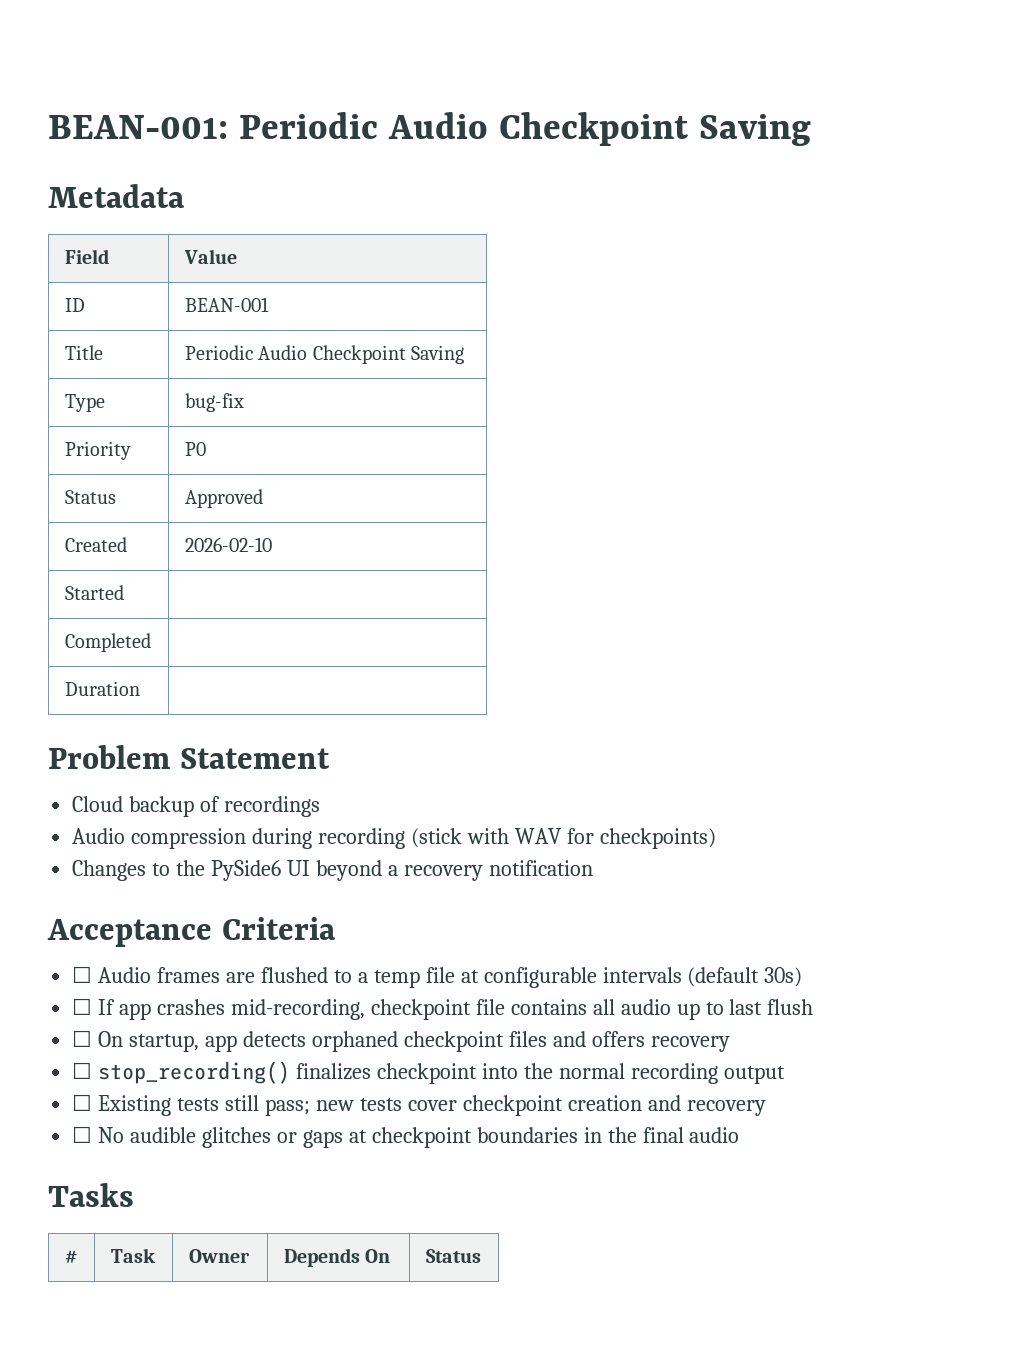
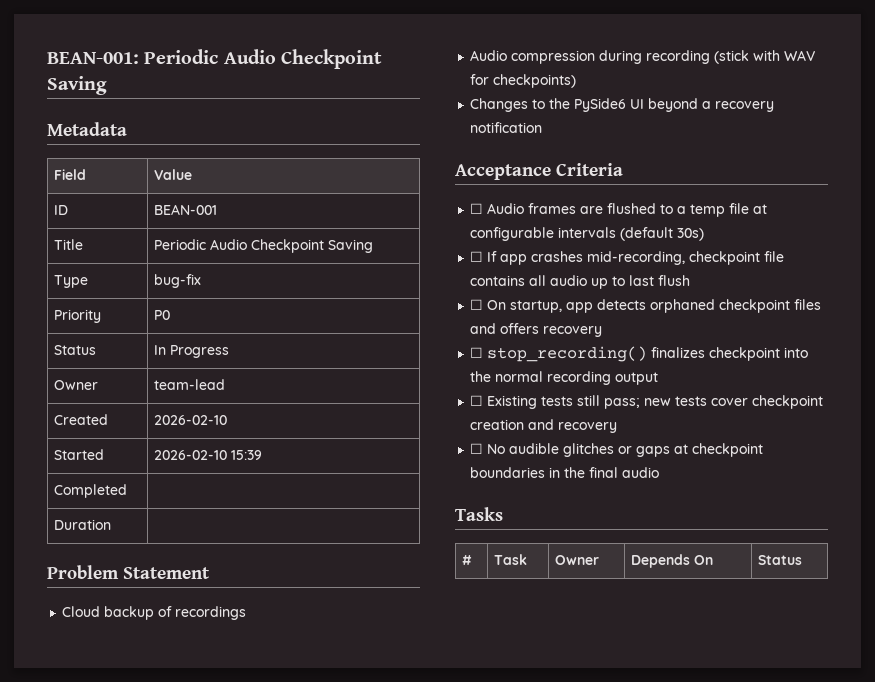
- Status | Approved
+ Status | In Progress
+ Owner | team-lead
- Started |
+ Started | 2026-02-10 15:39

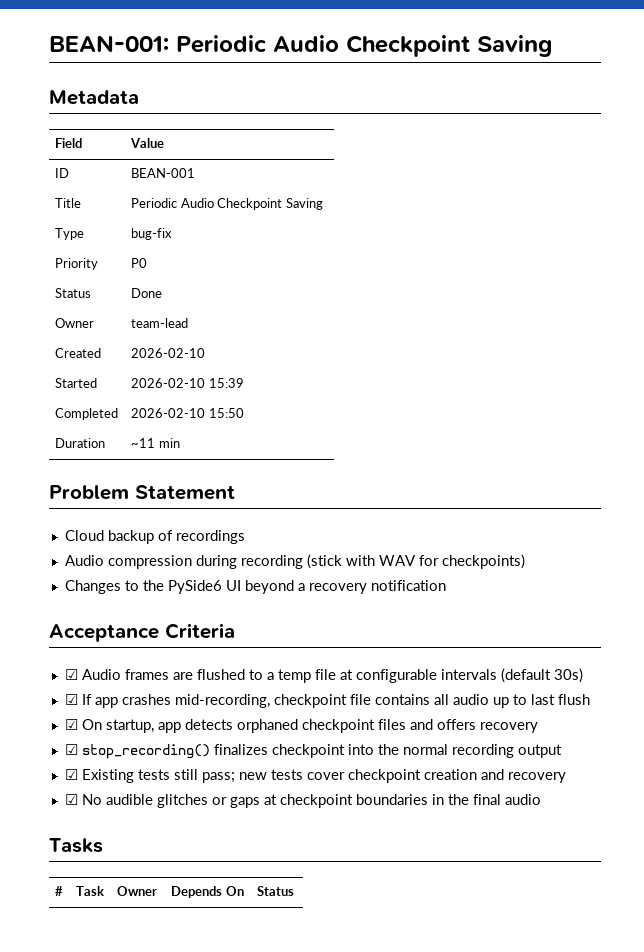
- Status | In Progress
+ Status | Done
- Completed |
+ Completed | 2026-02-10 15:50
- Duration |
+ Duration | ~11 min
- ☐ Audio frames are flushed to a temp file at configurable intervals (default 30s)
+ ☑ Audio frames are flushed to a temp file at configurable intervals (default 30s)
- ☐ If app crashes mid-recording, checkpoint file contains all audio up to last flush
+ ☑ If app crashes mid-recording, checkpoint file contains all audio up to last flush
- ☐ On startup, app detects orphaned checkpoint files and offers recovery
+ ☑ On startup, app detects orphaned checkpoint files and offers recovery
- ☐ stop_recording() finalizes checkpoint into the normal recording output
+ ☑ stop_recording() finalizes checkpoint into the normal recording output
- ☐ Existing tests still pass; new tests cover checkpoint creation and recovery
+ ☑ Existing tests still pass; new tests cover checkpoint creation and recovery
- ☐ No audible glitches or gaps at checkpoint boundaries in the final audio
+ ☑ No audible glitches or gaps at checkpoint boundaries in the final audio

